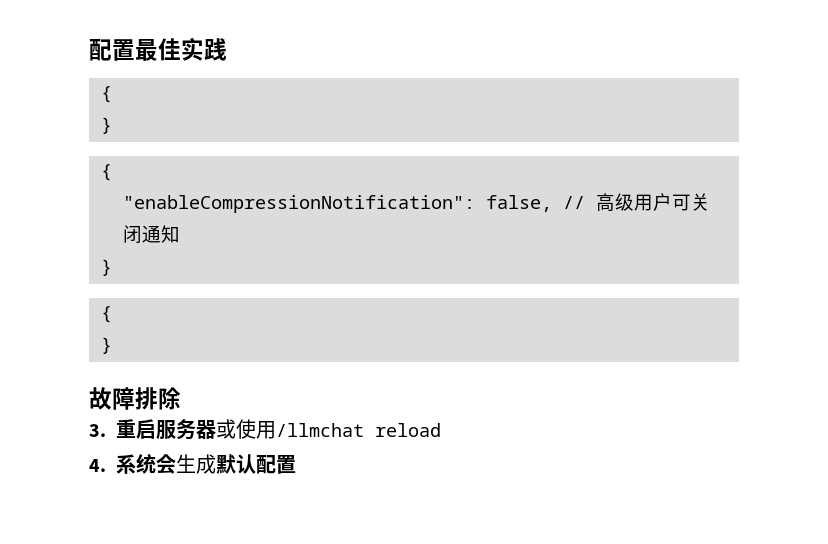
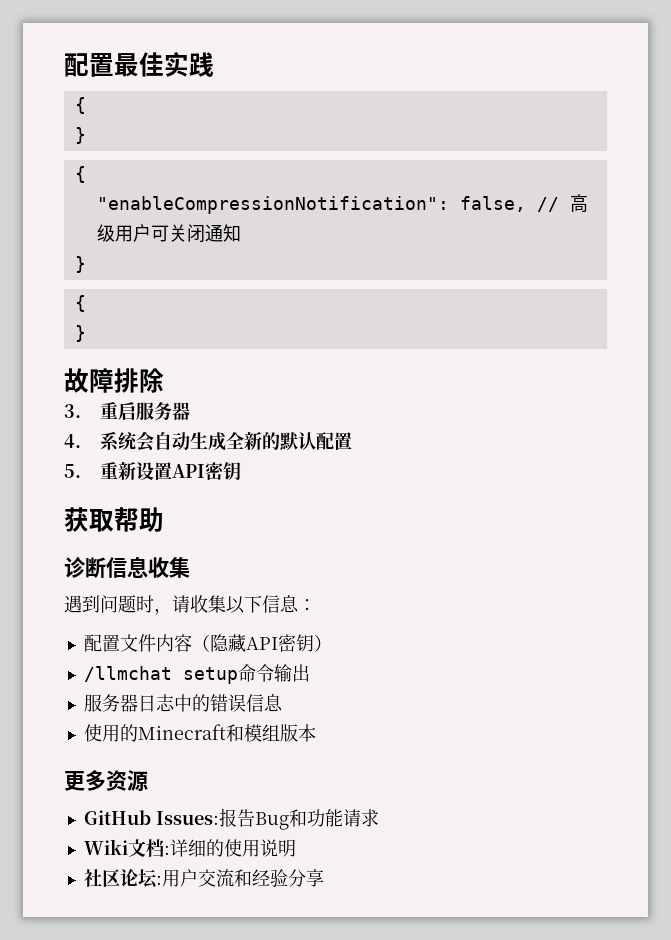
- 3.重启服务器或使用/llmchat reload
+ 3.重启服务器
- 4.系统会生成默认配置
+ 4.系统会自动生成全新的默认配置
+ 5.重新设置API密钥
+ 获取帮助
+ 诊断信息收集
+ 遇到问题时，请收集以下信息：
+ 配置文件内容（隐藏API密钥）
+ /llmchat setup命令输出
+ 服务器日志中的错误信息
+ 使用的Minecraft和模组版本
+ 更多资源
+ GitHub Issues:报告Bug和功能请求
+ Wiki文档:详细的使用说明
+ 社区论坛:用户交流和经验分享

